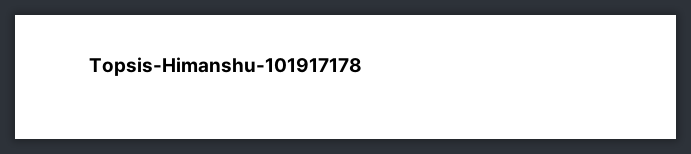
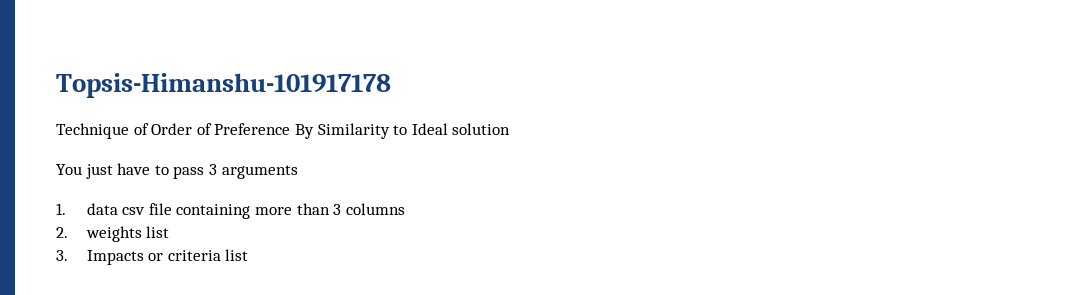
+ Technique of Order of Preference By Similarity to Ideal solution
+ You just have to pass 3 arguments
+ 1. data csv file containing more than 3 columns
+ 2. weights list
+ 3. Impacts or criteria list

